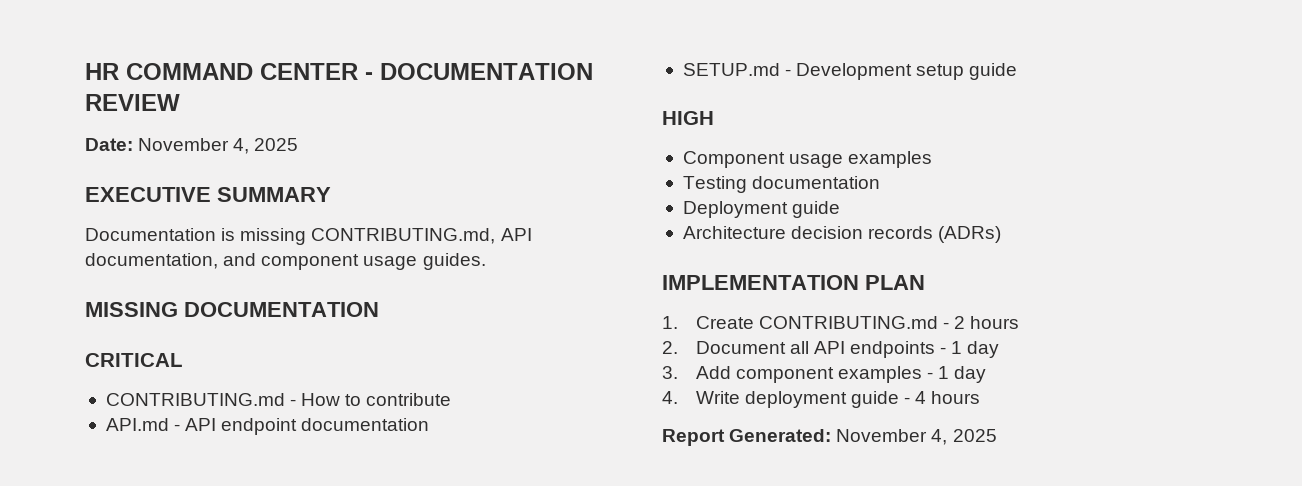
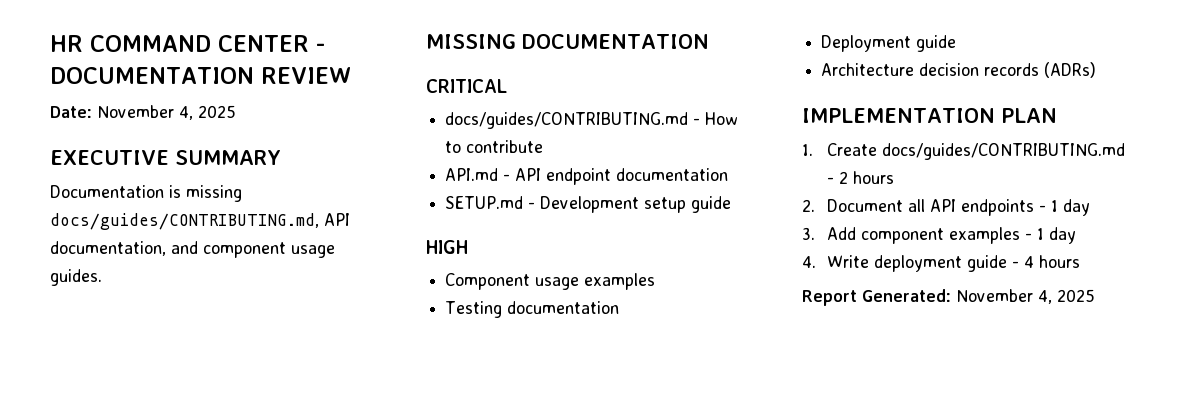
- Documentation is missing CONTRIBUTING.md, API documentation, and component usage guides.
+ Documentation is missing docs/guides/CONTRIBUTING.md, API documentation, and component usage guides.
- CONTRIBUTING.md - How to contribute
+ docs/guides/CONTRIBUTING.md - How to contribute
- 1. Create CONTRIBUTING.md - 2 hours
+ 1. Create docs/guides/CONTRIBUTING.md - 2 hours

